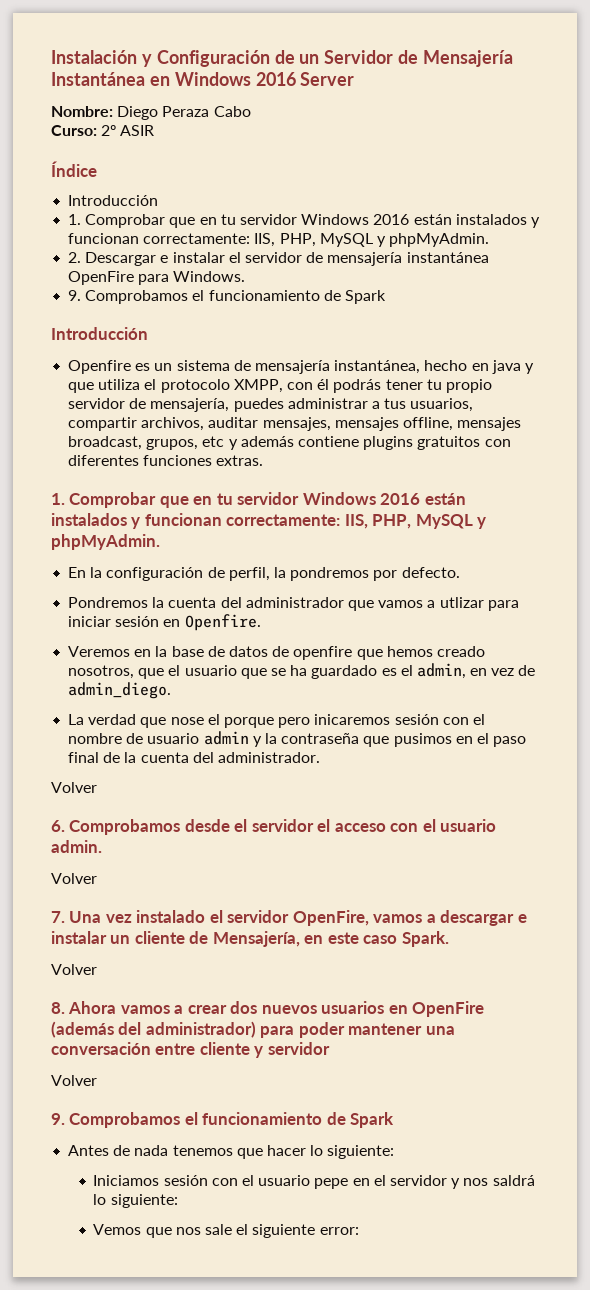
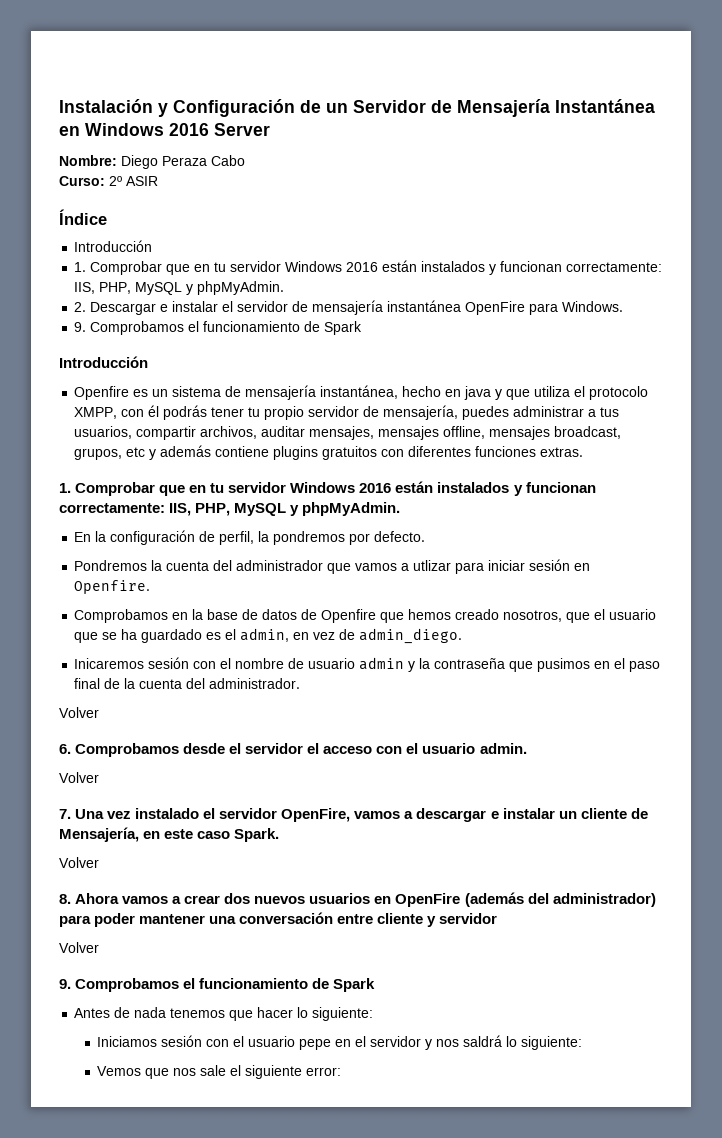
- Veremos en la base de datos de openfire que hemos creado nosotros, que el usuario que se ha guardado es el admin, en vez de admin_diego.
+ Comprobamos en la base de datos de Openfire que hemos creado nosotros, que el usuario que se ha guardado es el admin, en vez de admin_diego.
- La verdad que nose el porque pero inicaremos sesión con el nombre de usuario admin y la contraseña que pusimos en el paso final de la cuenta del administrador.
+ Inicaremos sesión con el nombre de usuario admin y la contraseña que pusimos en el paso final de la cuenta del administrador.

